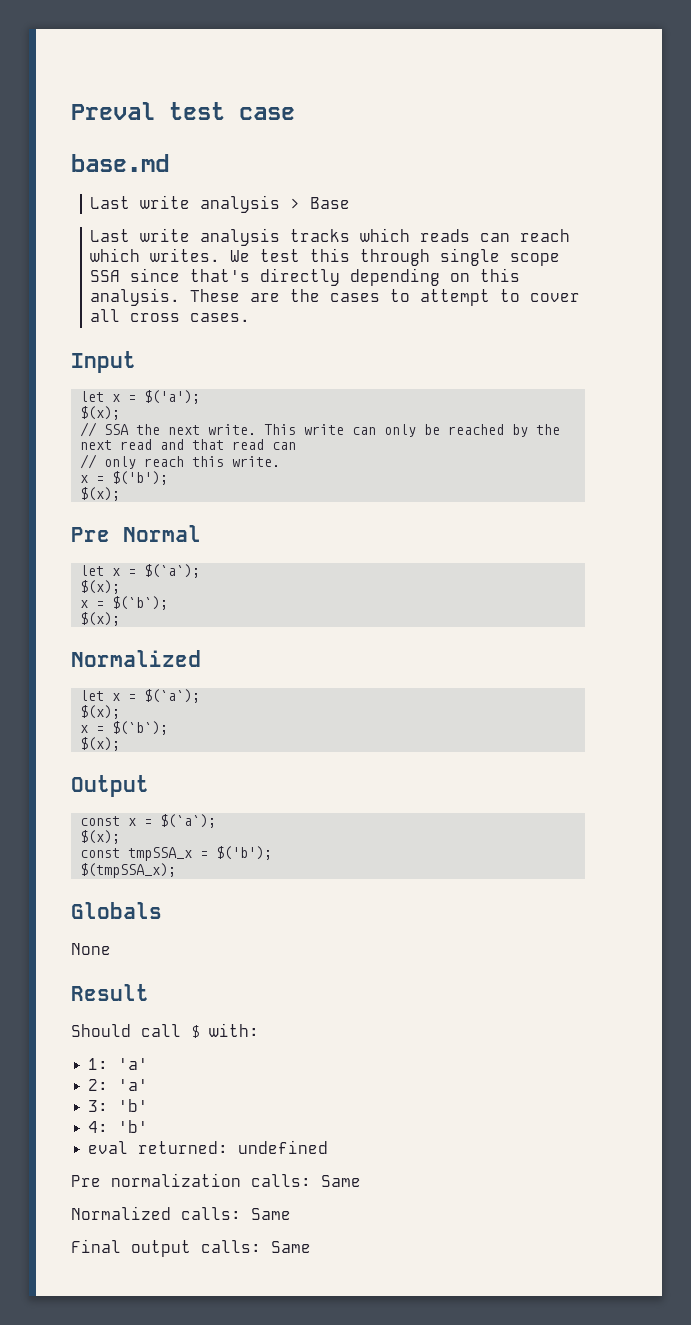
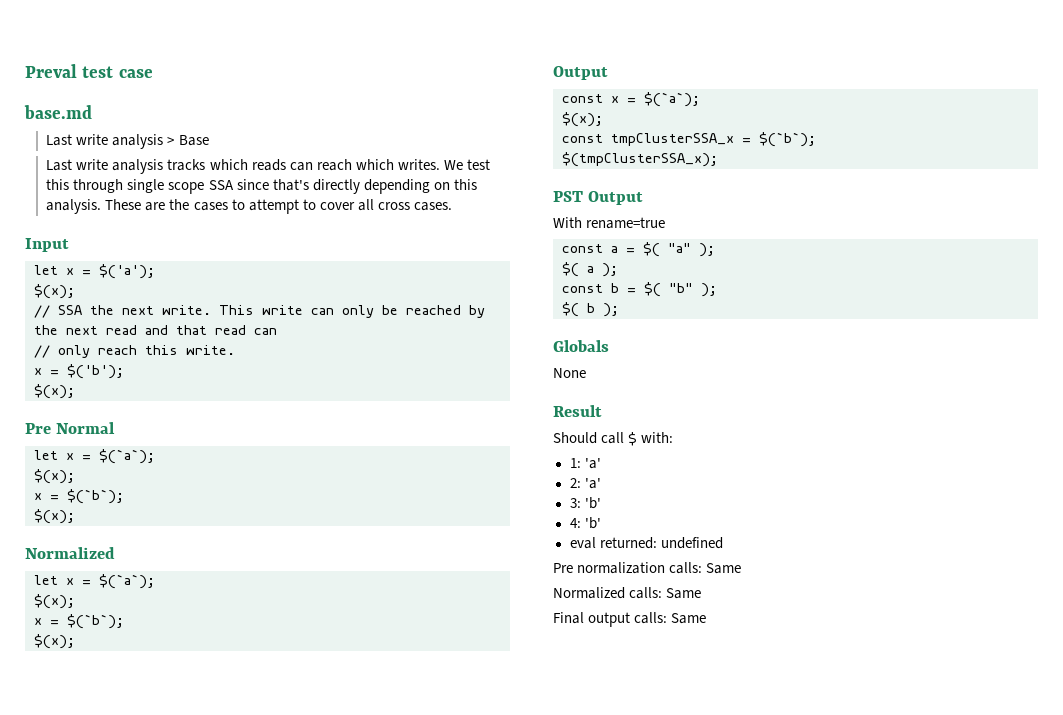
- const tmpSSA_x = $('b');
- $(tmpSSA_x);
+ const tmpClusterSSA_x = $(`b`);
+ $(tmpClusterSSA_x);
+ PST Output
+ With rename=true
+ const a = $( "a" );
+ $( a );
+ const b = $( "b" );
+ $( b );

